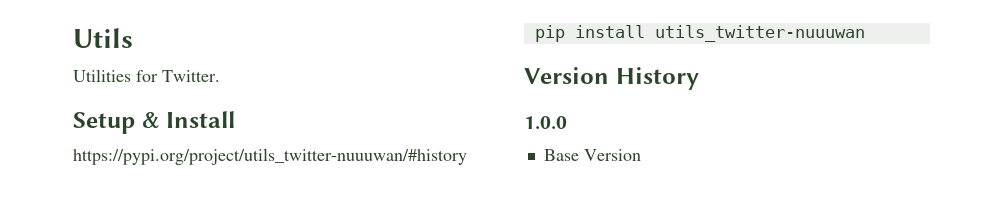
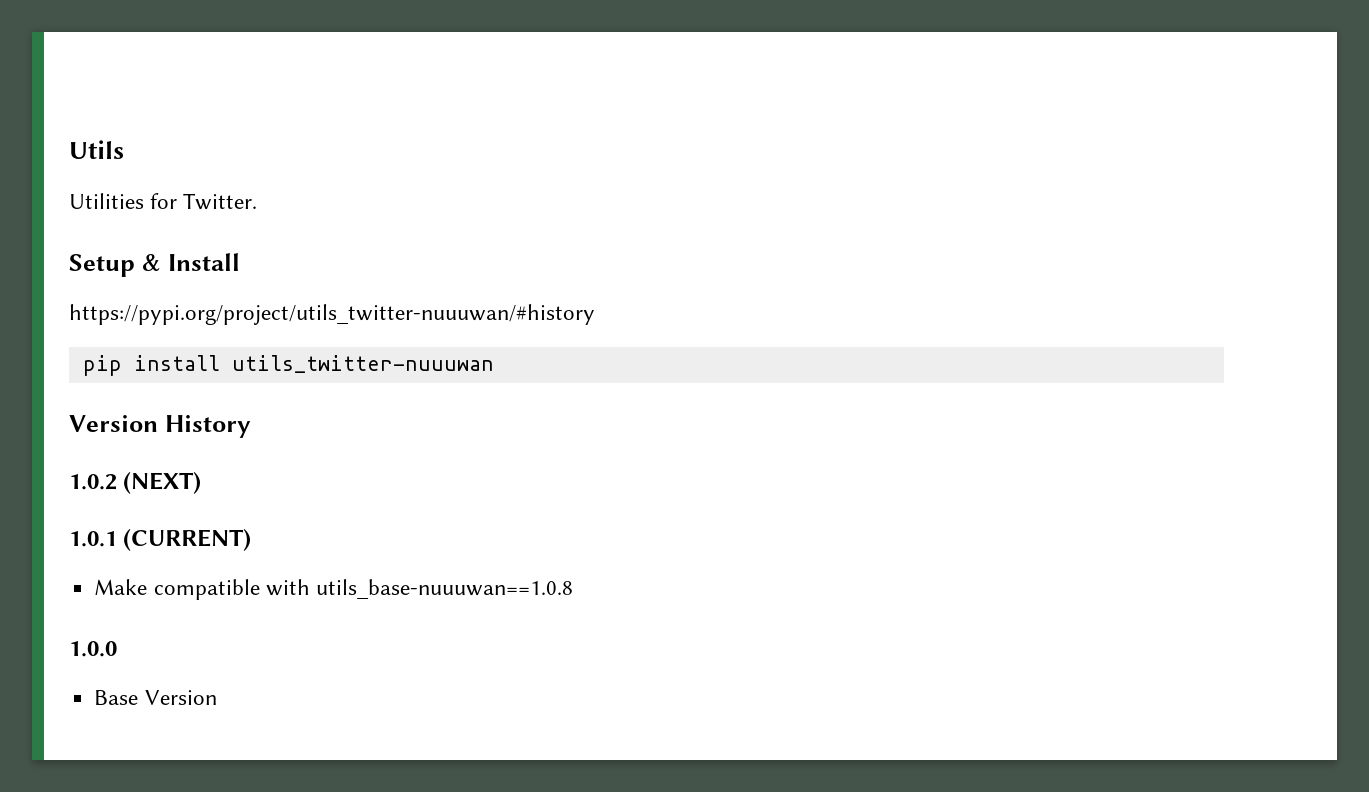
+ 1.0.2 (NEXT)
+ 1.0.1 (CURRENT)
+ Make compatible with utils_base-nuuuwan==1.0.8

